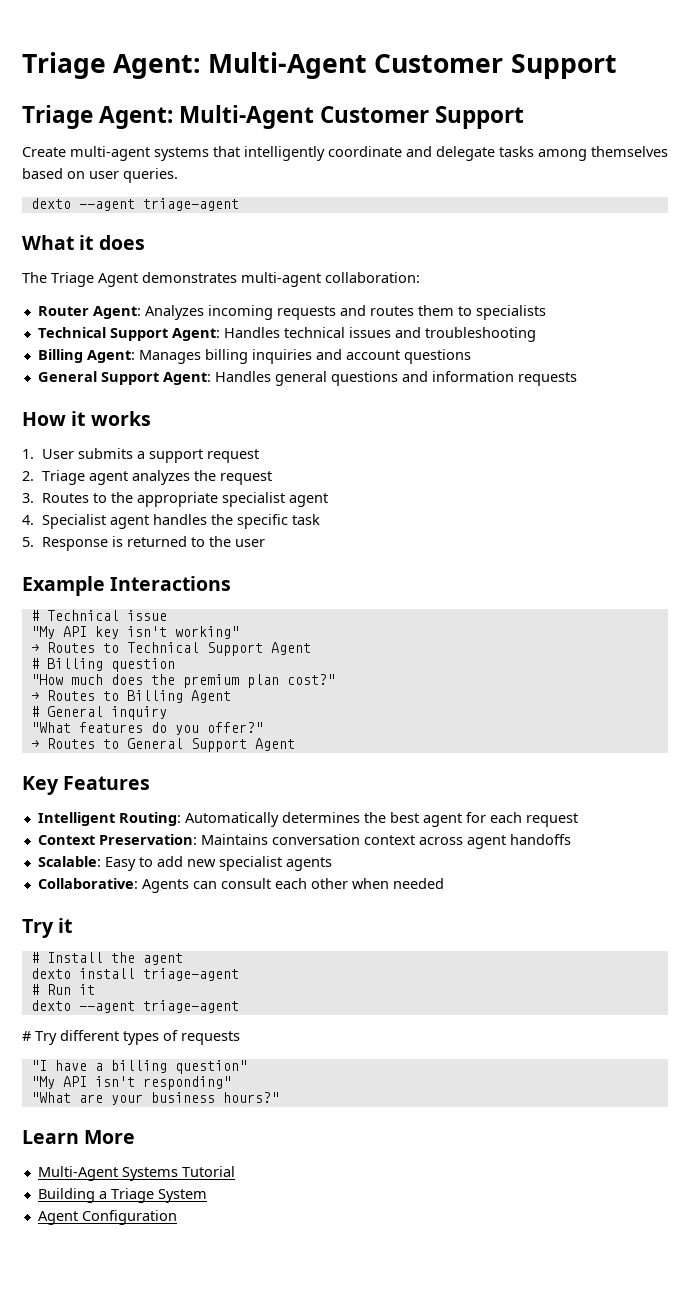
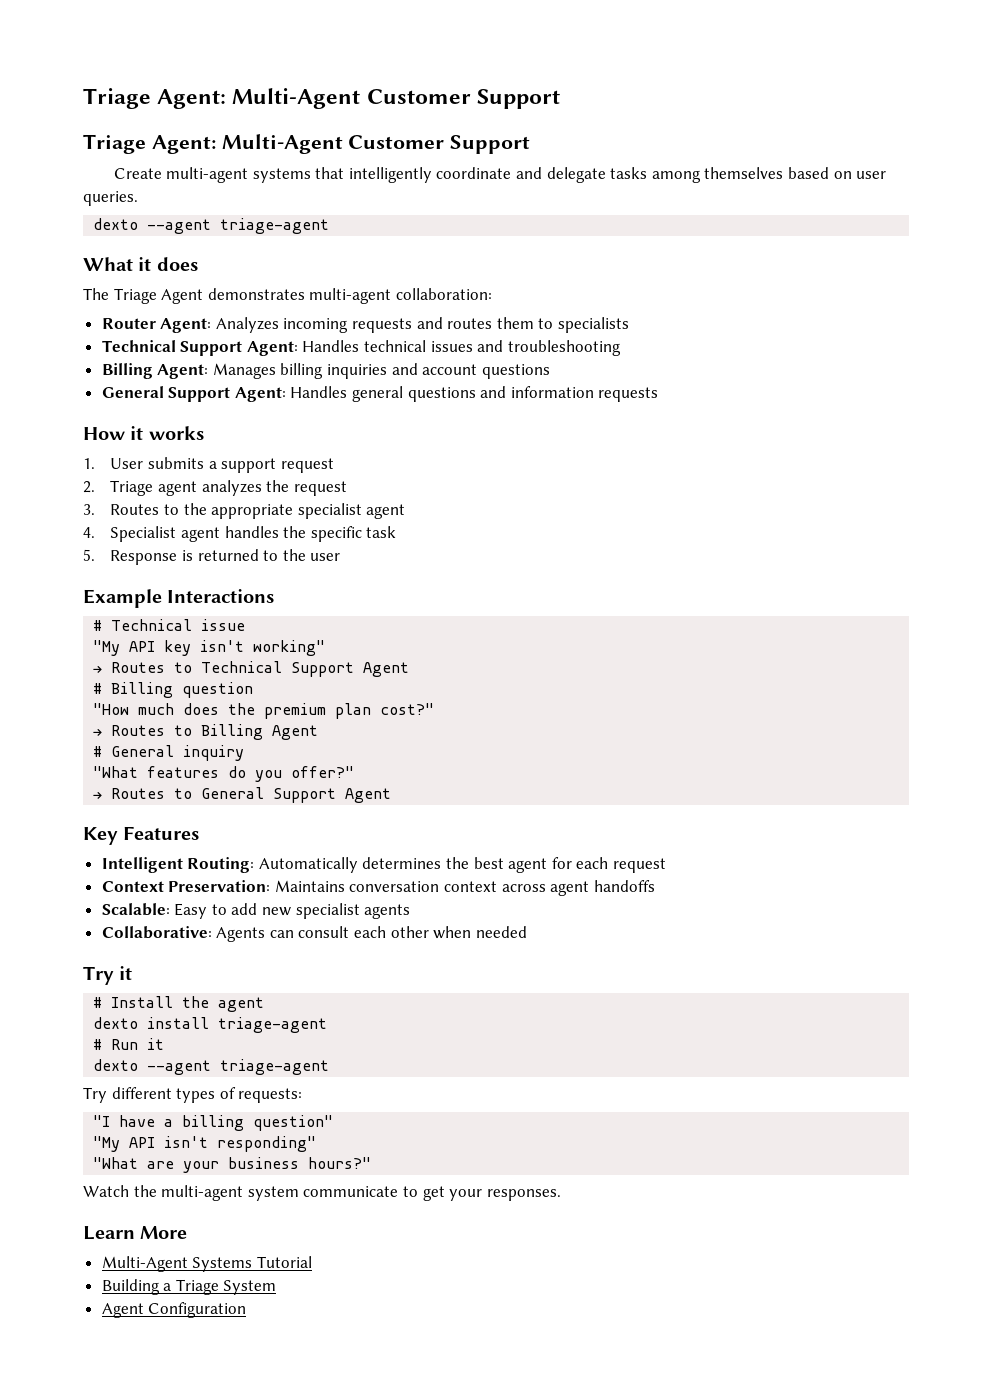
- # Try different types of requests
+ Try different types of requests:
+ Watch the multi-agent system communicate to get your responses.

